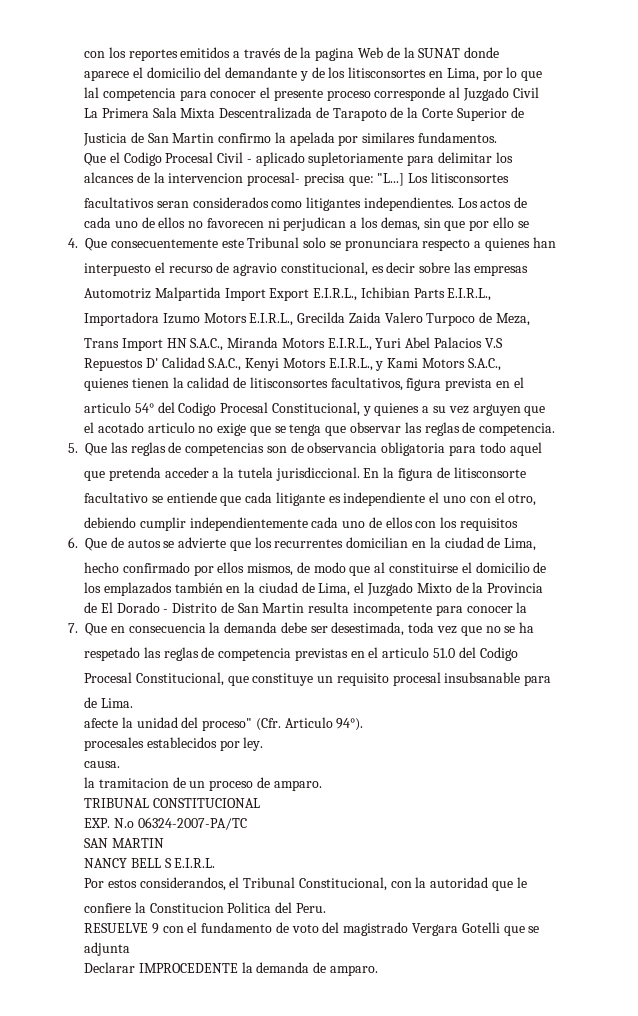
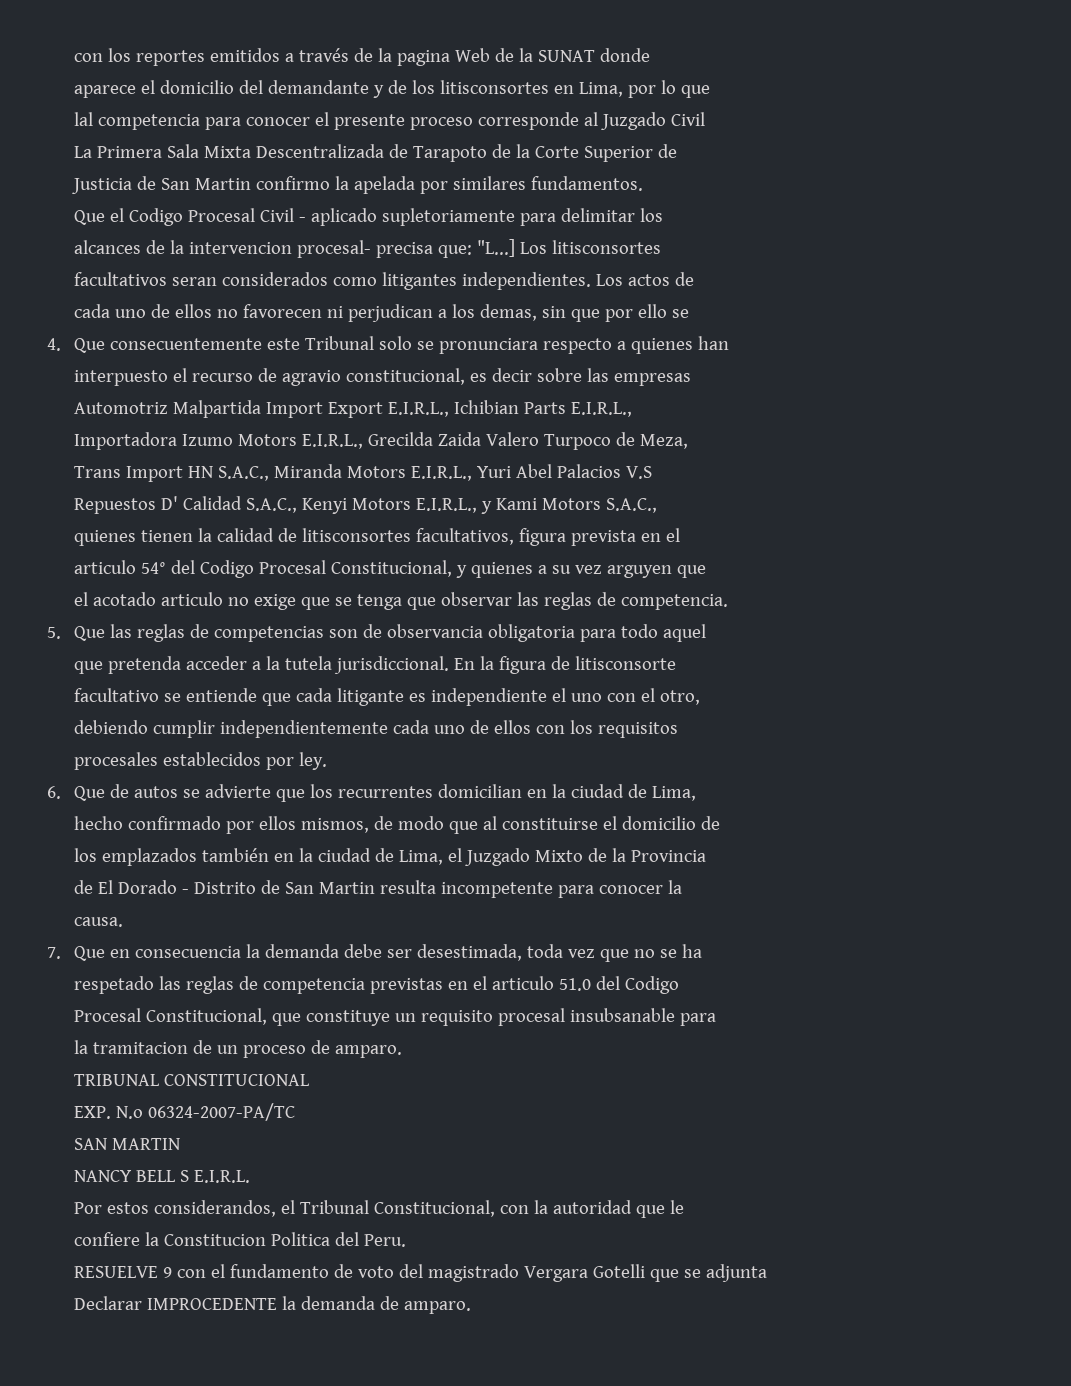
+ procesales establecidos por ley.
+ causa.
- de Lima.
- afecte la unidad del proceso" (Cfr. Articulo 94°).
- procesales establecidos por ley.
- causa.

